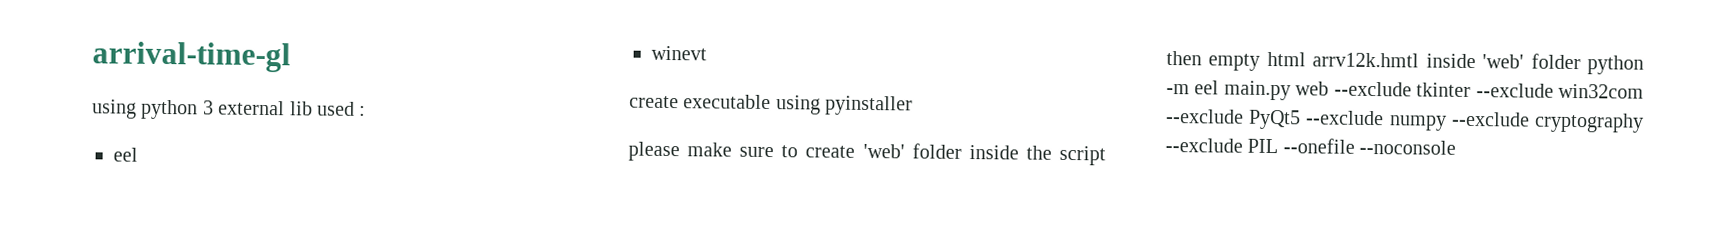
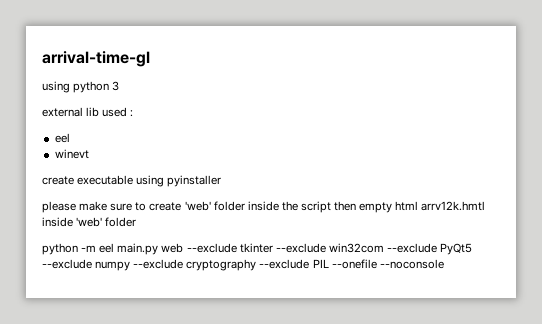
- using python 3 external lib used :
+ using python 3
+ external lib used :
- please make sure to create 'web' folder inside the script then empty html arrv12k.hmtl inside 'web' folder python -m eel main.py web --exclude tkinter --exclude win32com --exclude PyQt5 --exclude numpy --exclude cryptography --exclude PIL --onefile --noconsole
+ please make sure to create 'web' folder inside the script then empty html arrv12k.hmtl inside 'web' folder
+ python -m eel main.py web --exclude tkinter --exclude win32com --exclude PyQt5 --exclude numpy --exclude cryptography --exclude PIL --onefile --noconsole

